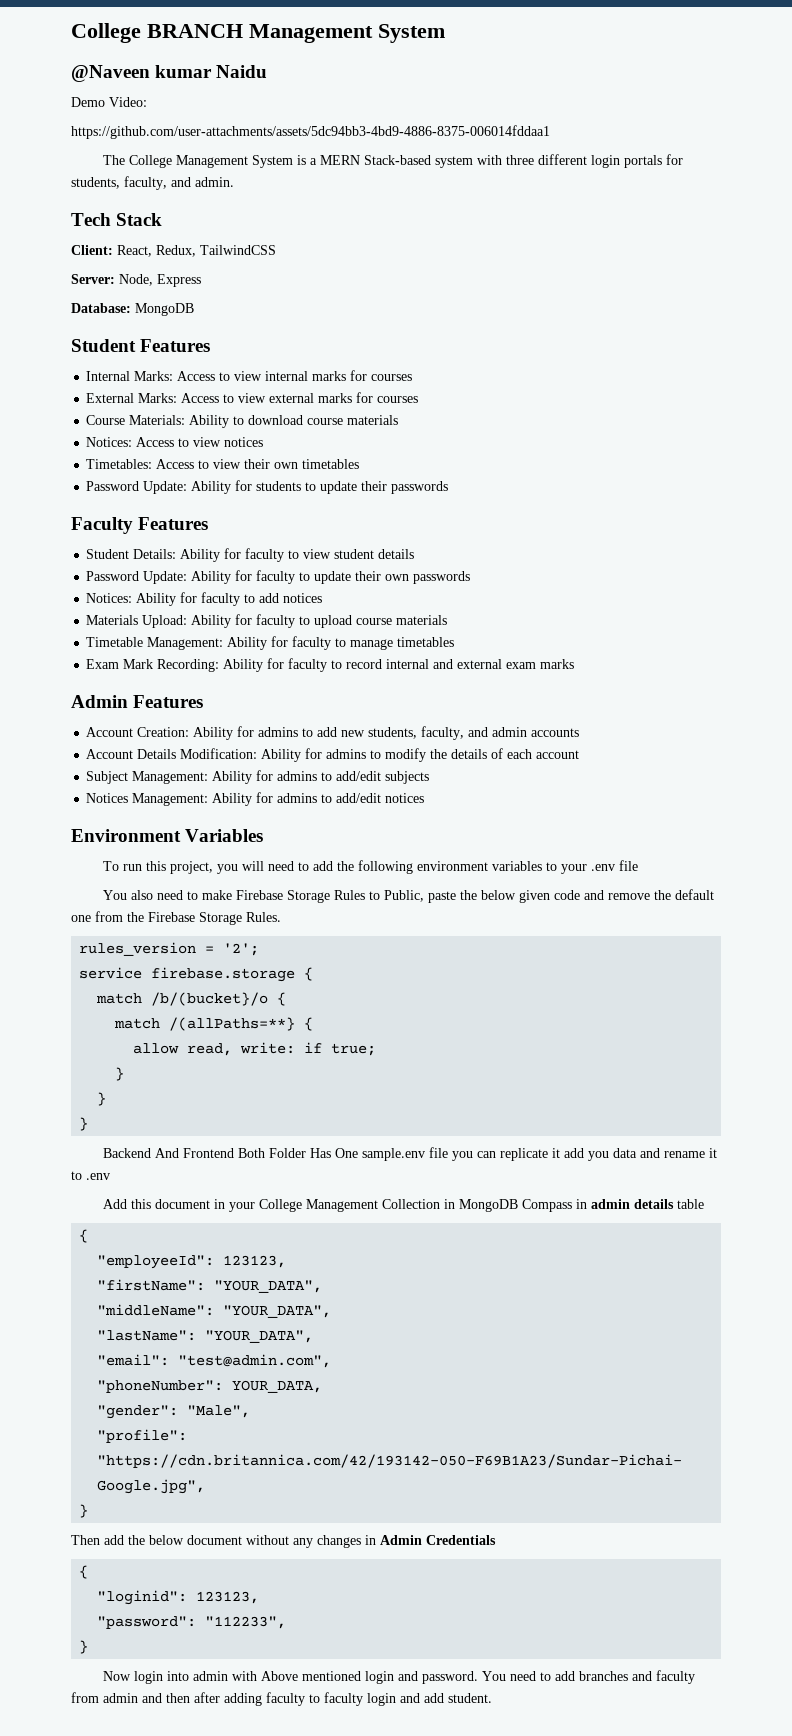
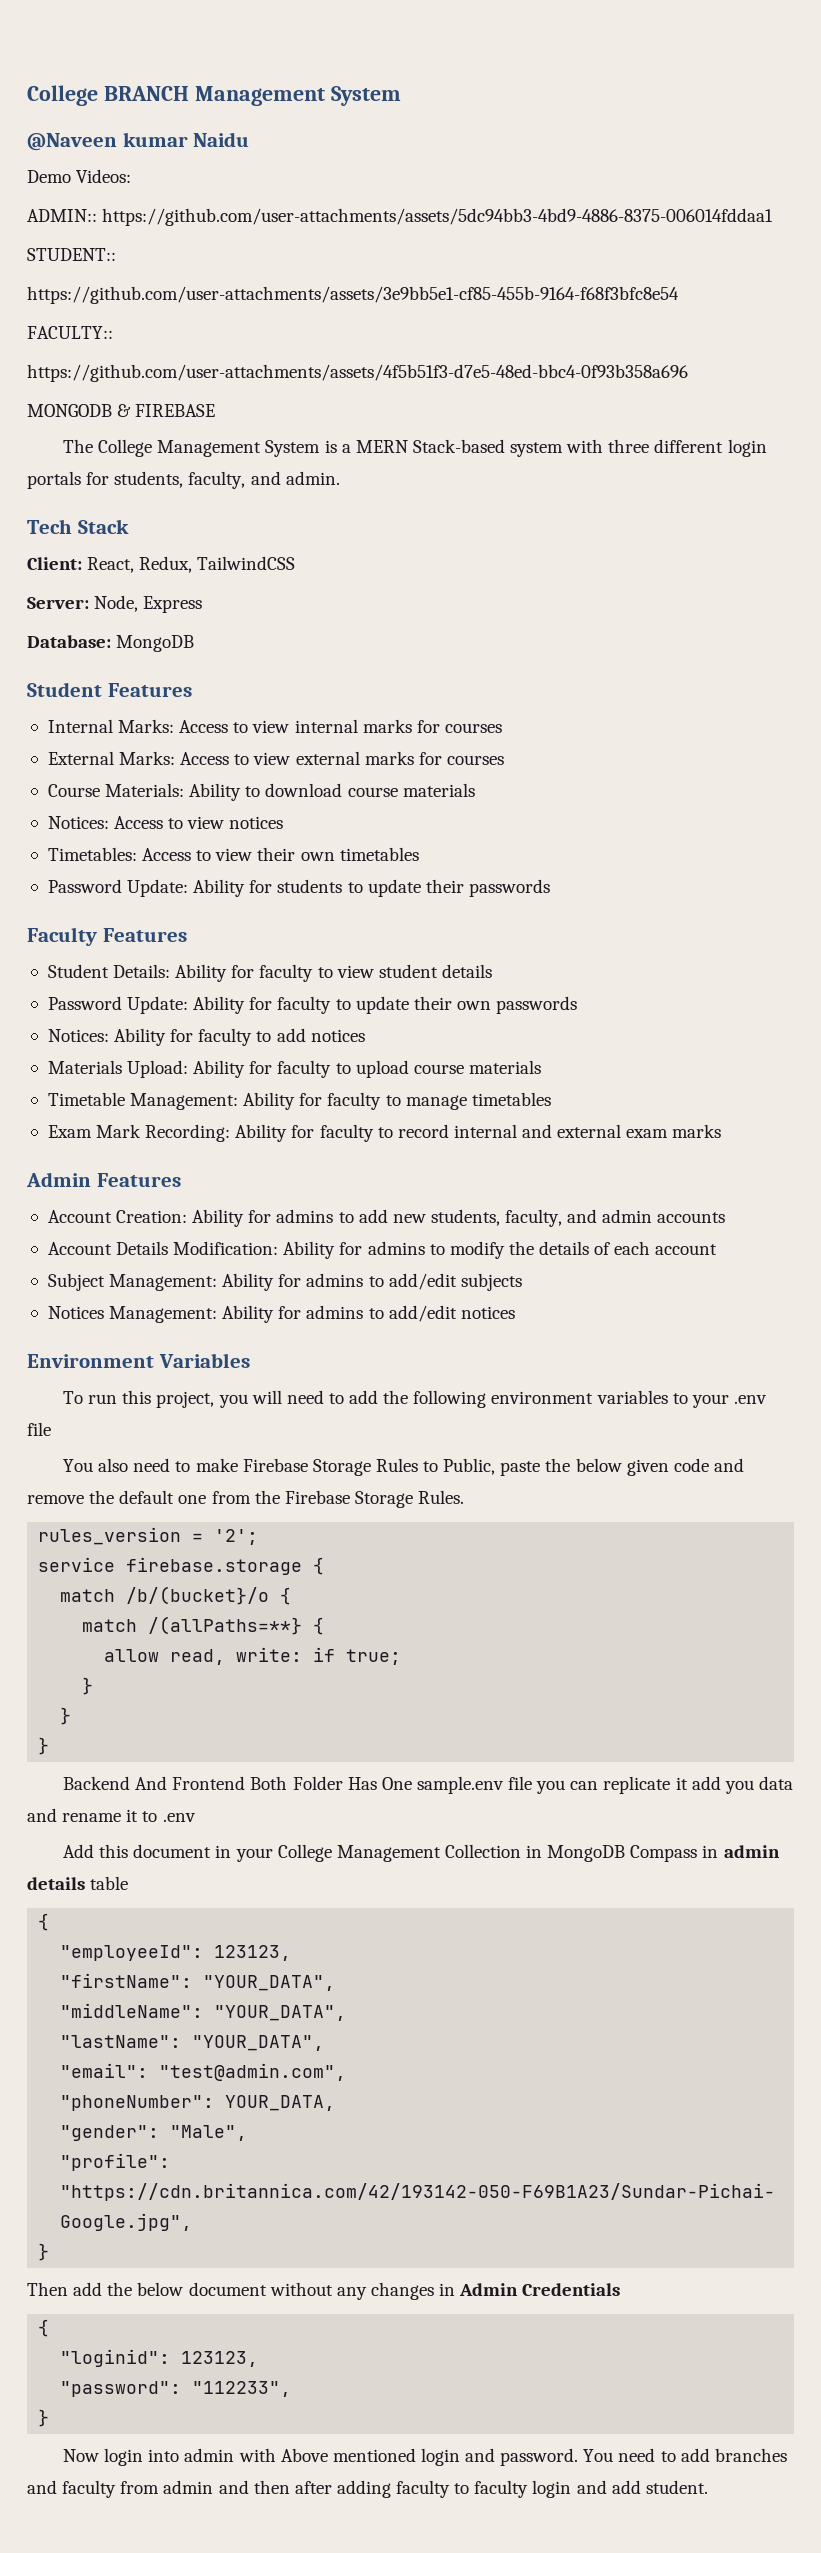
- Demo Video:
- https://github.com/user-attachments/assets/5dc94bb3-4bd9-4886-8375-006014fddaa1
+ Demo Videos:
+ ADMIN:: https://github.com/user-attachments/assets/5dc94bb3-4bd9-4886-8375-006014fddaa1
+ STUDENT::
+ https://github.com/user-attachments/assets/3e9bb5e1-cf85-455b-9164-f68f3bfc8e54
+ FACULTY::
+ https://github.com/user-attachments/assets/4f5b51f3-d7e5-48ed-bbc4-0f93b358a696
+ MONGODB & FIREBASE

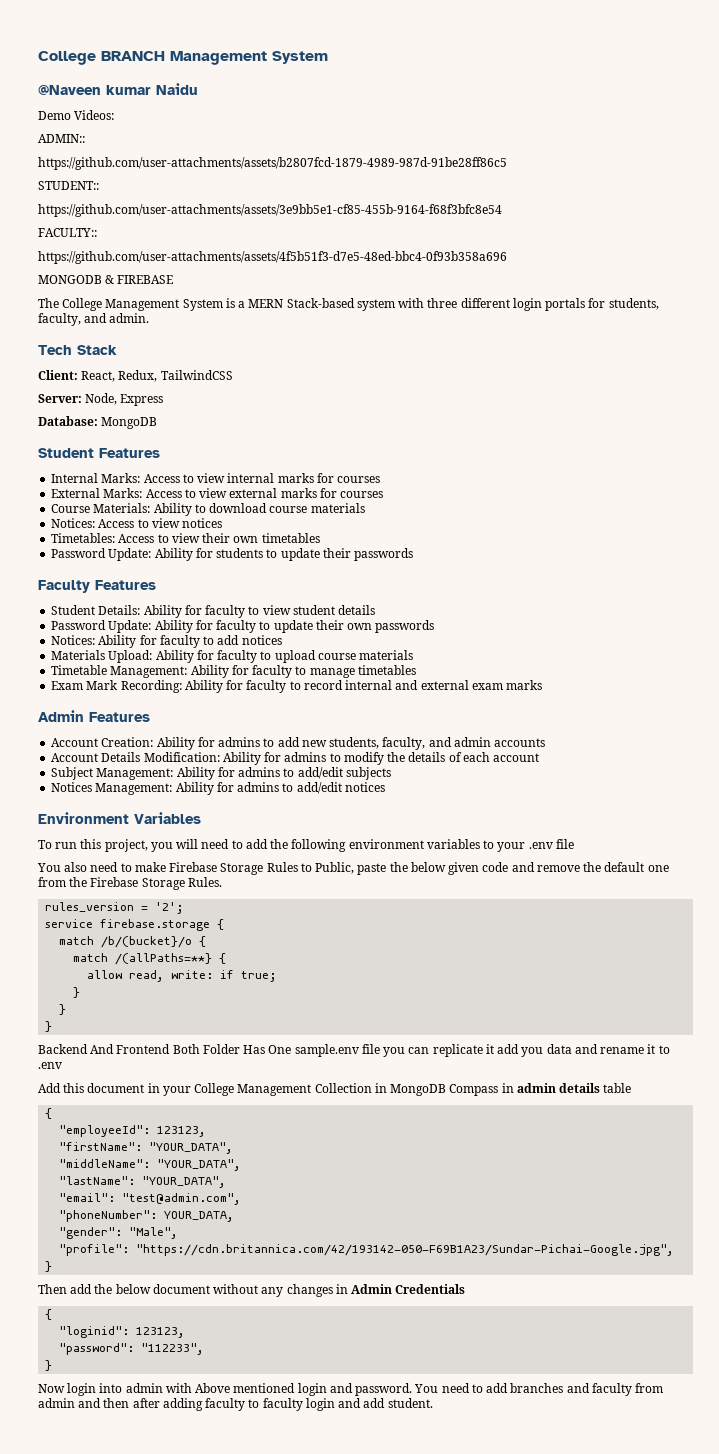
- ADMIN:: https://github.com/user-attachments/assets/5dc94bb3-4bd9-4886-8375-006014fddaa1
+ ADMIN::
+ https://github.com/user-attachments/assets/b2807fcd-1879-4989-987d-91be28ff86c5

